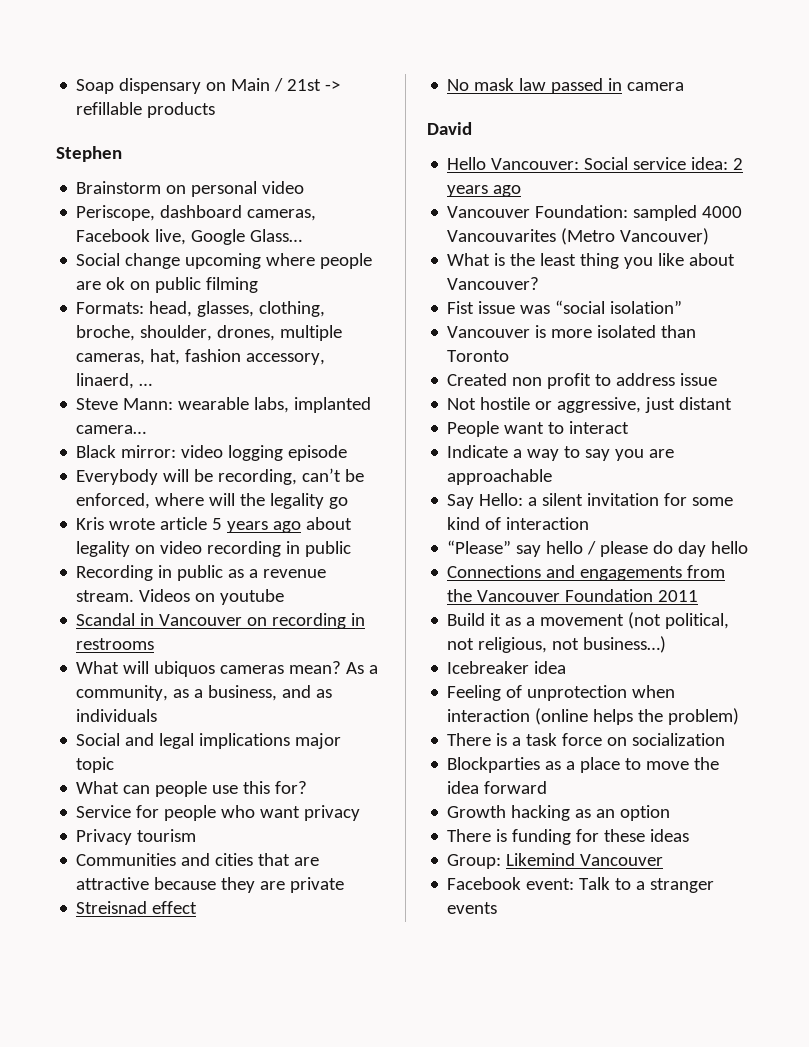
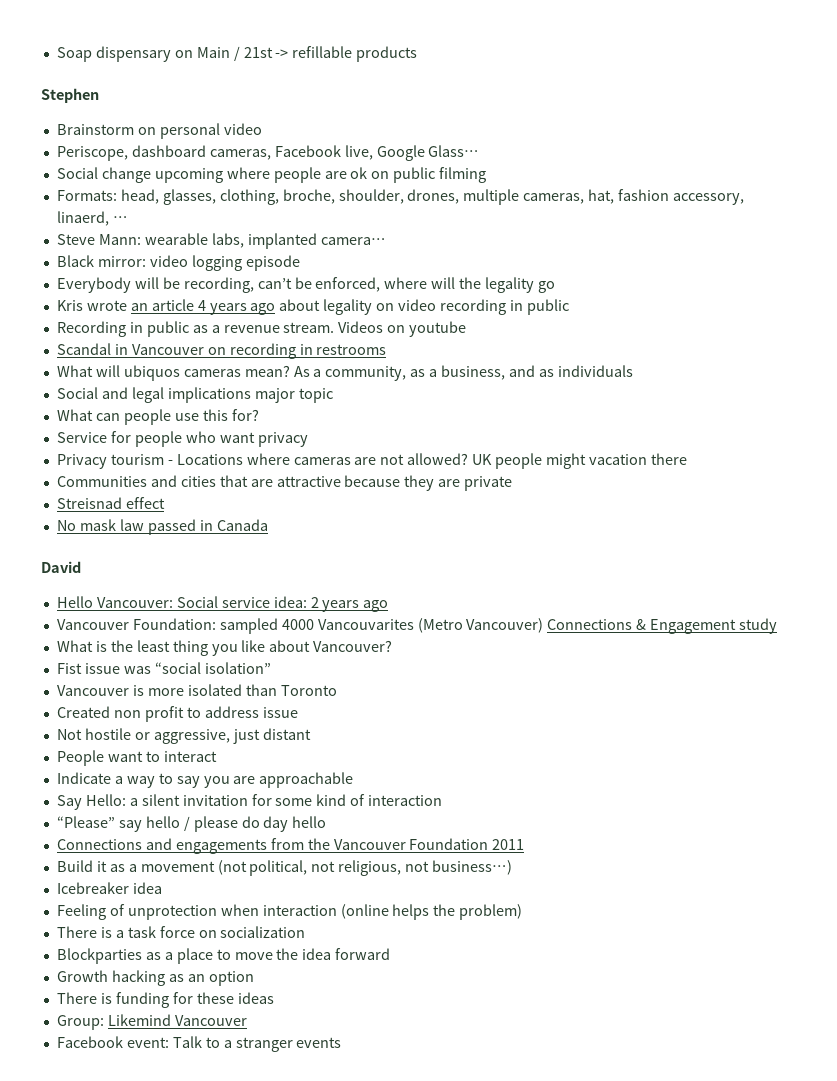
- Kris wrote article 5 years ago about legality on video recording in public
+ Kris wrote an article 4 years ago about legality on video recording in public
- Privacy tourism
+ Privacy tourism - Locations where cameras are not allowed? UK people might vacation there
- No mask law passed in camera
+ No mask law passed in Canada
- Vancouver Foundation: sampled 4000 Vancouvarites (Metro Vancouver)
+ Vancouver Foundation: sampled 4000 Vancouvarites (Metro Vancouver) Connections & Engagement study

